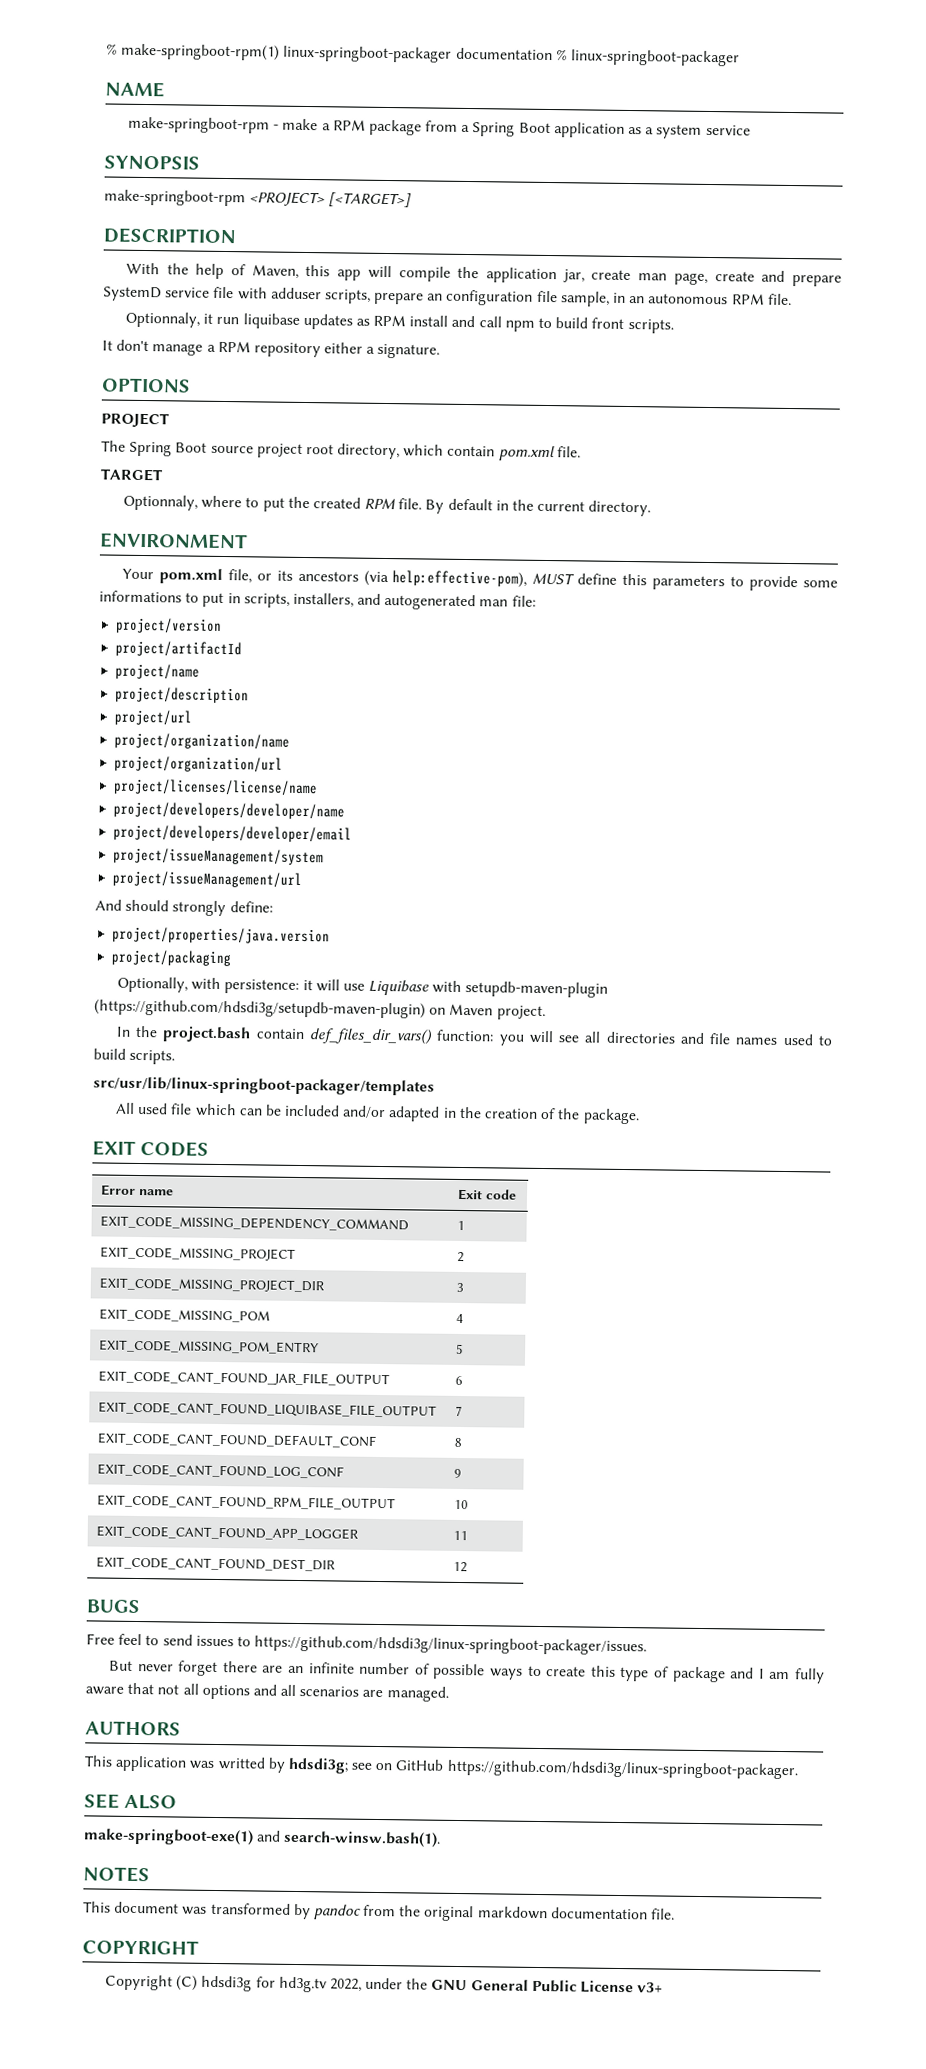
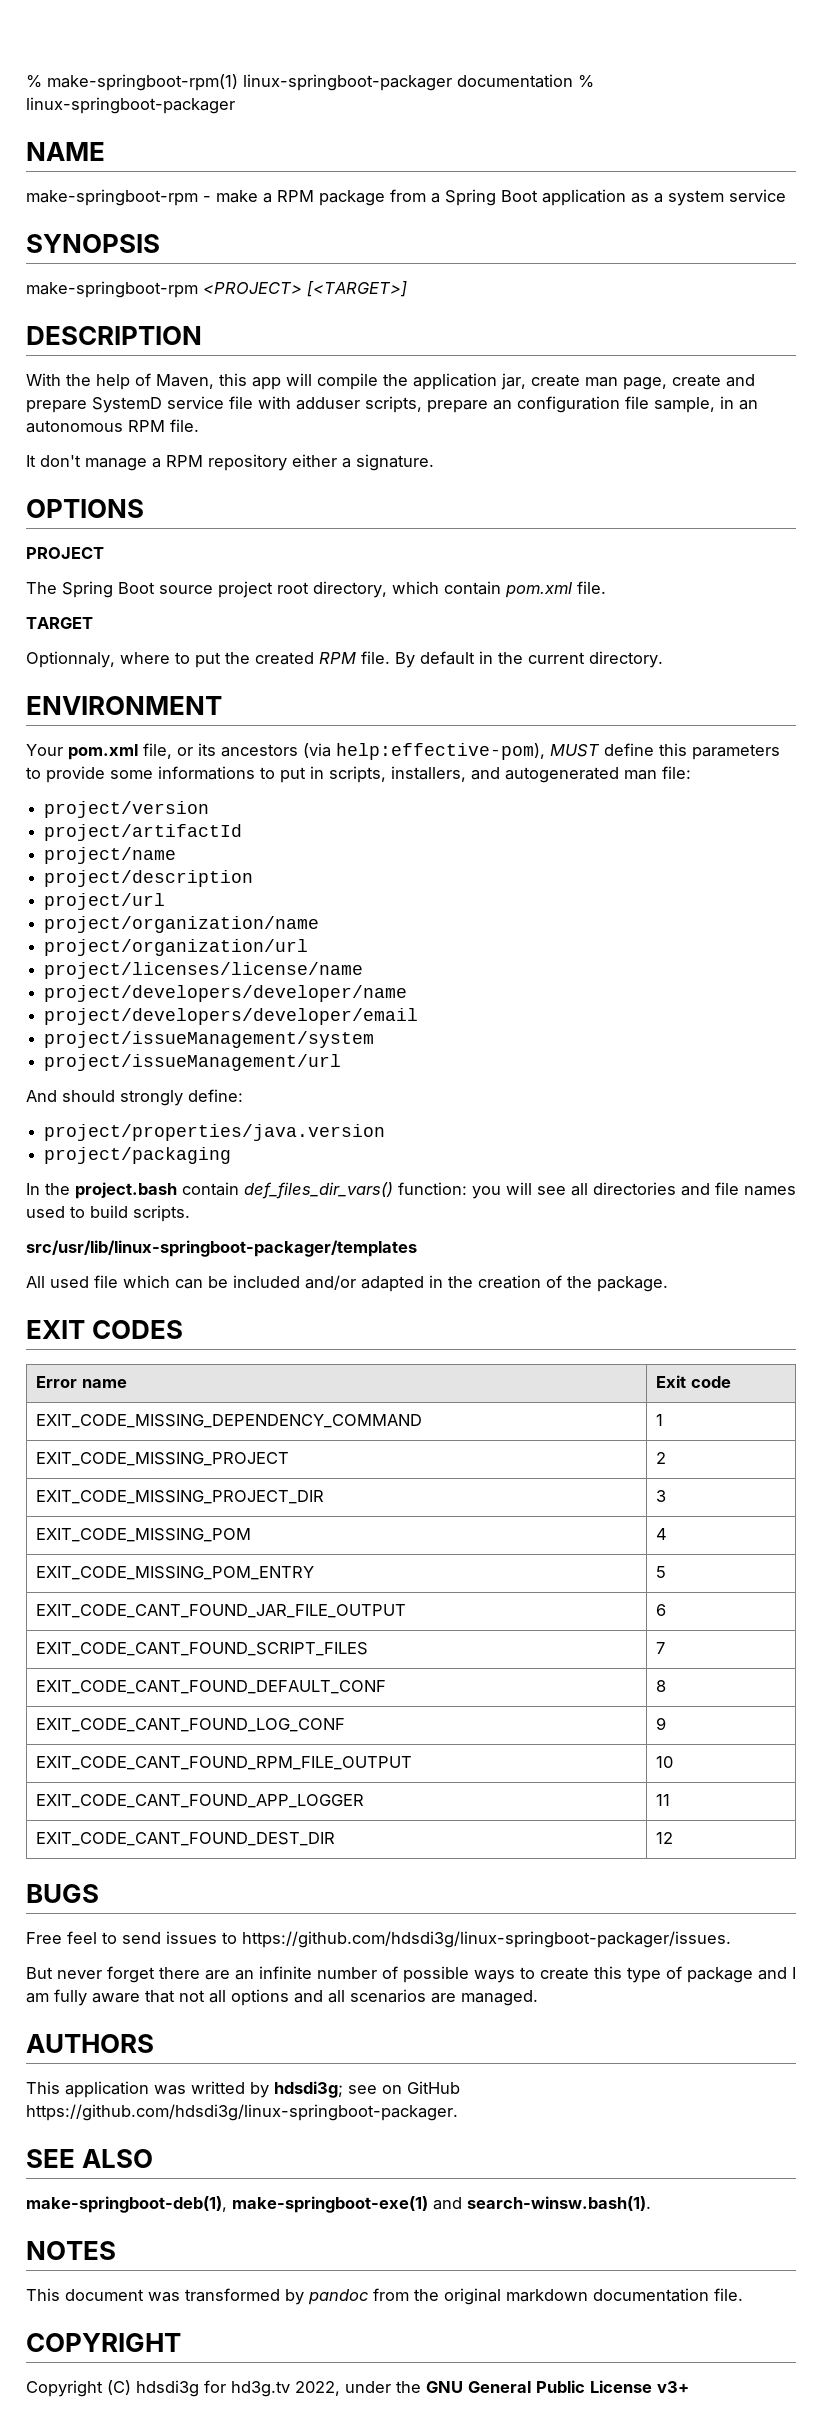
- Optionnaly, it run liquibase updates as RPM install and call npm to build front scripts.
- Optionally, with persistence: it will use Liquibase with setupdb-maven-plugin (https://github.com/hdsdi3g/setupdb-maven-plugin) on Maven project.
- EXIT_CODE_CANT_FOUND_LIQUIBASE_FILE_OUTPUT | 7
+ EXIT_CODE_CANT_FOUND_SCRIPT_FILES | 7
- make-springboot-exe(1) and search-winsw.bash(1).
+ make-springboot-deb(1), make-springboot-exe(1) and search-winsw.bash(1).

